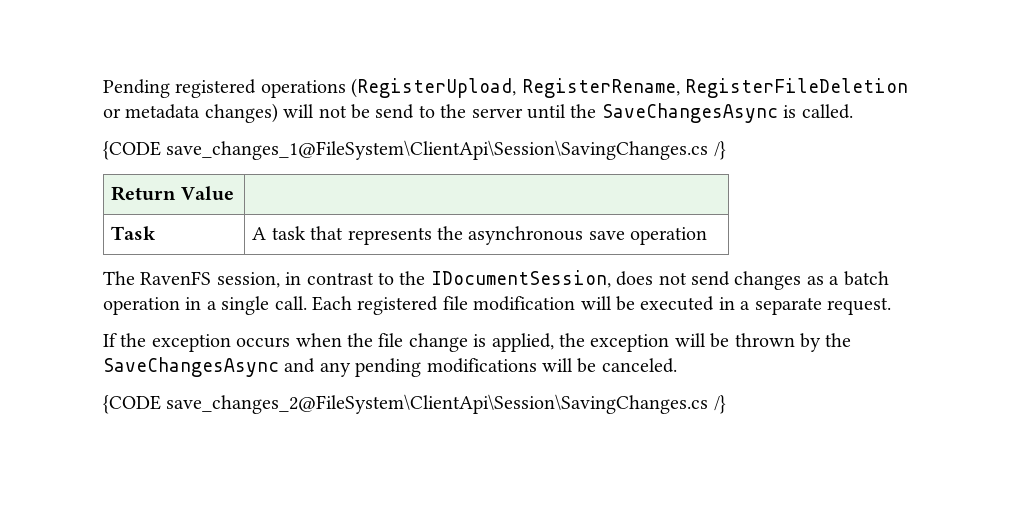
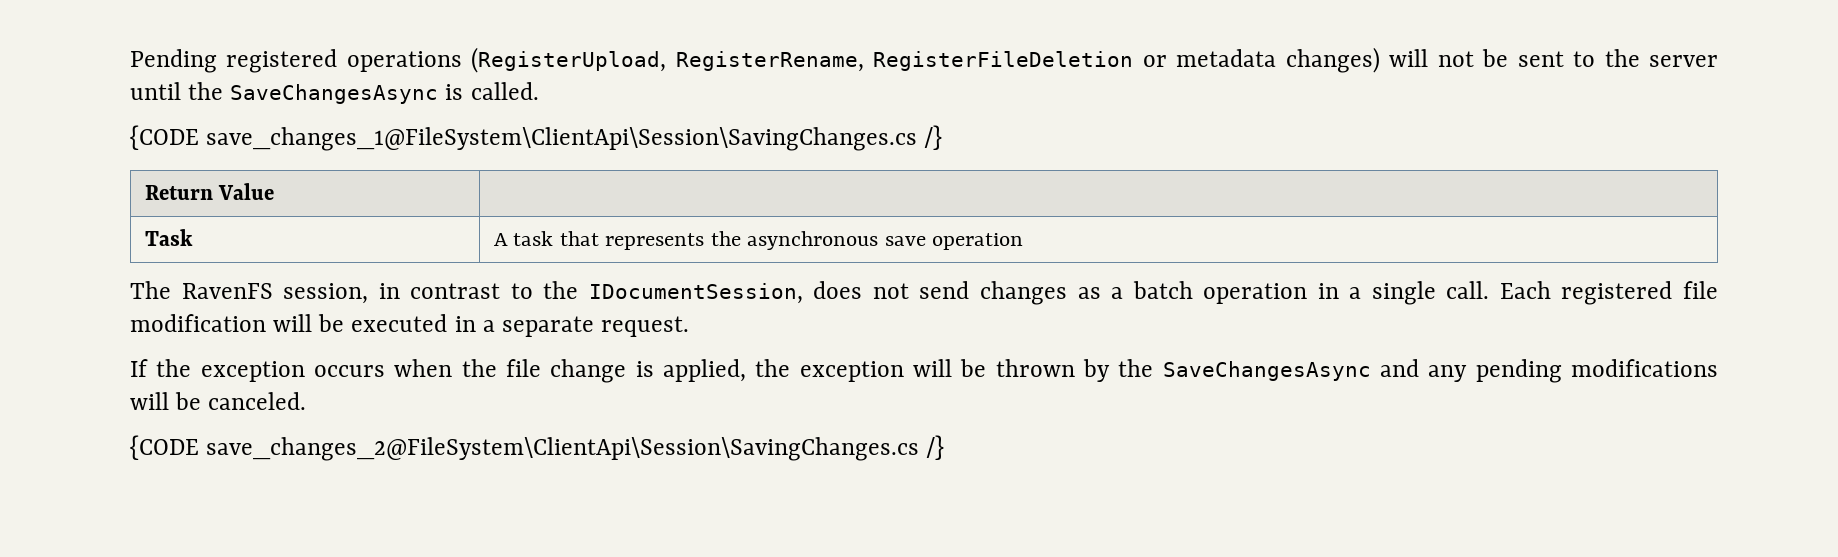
- Pending registered operations (RegisterUpload, RegisterRename, RegisterFileDeletion or metadata changes) will not be send to the server until the SaveChangesAsync is called.
+ Pending registered operations (RegisterUpload, RegisterRename, RegisterFileDeletion or metadata changes) will not be sent to the server until the SaveChangesAsync is called.

